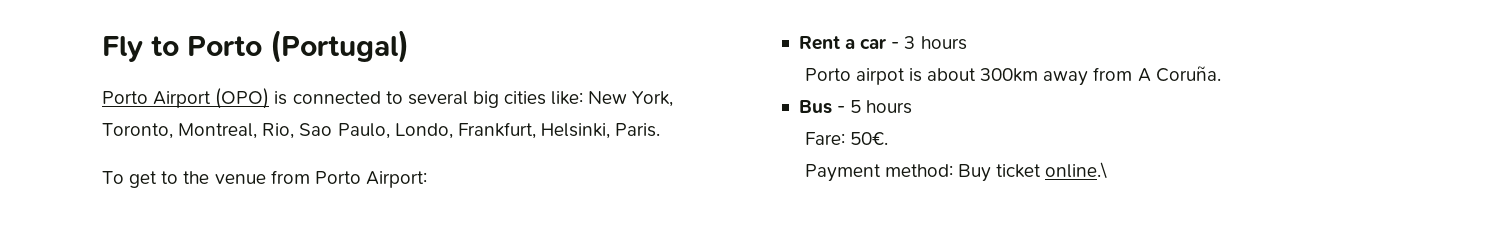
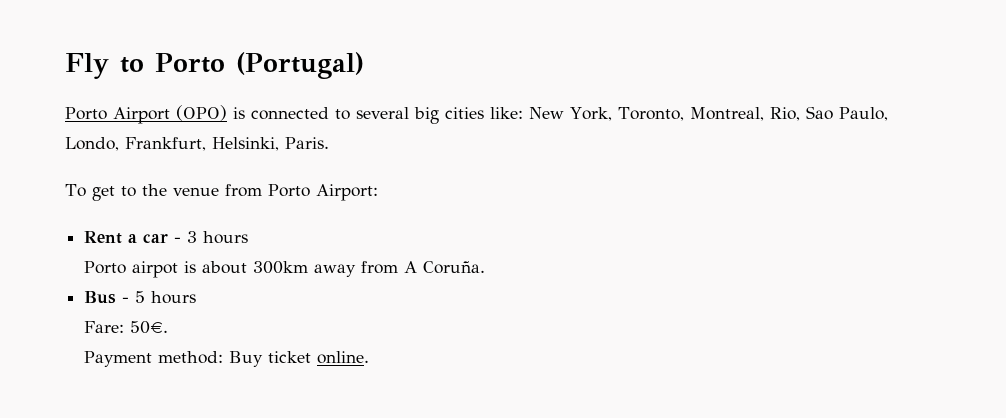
- Payment method: Buy ticket online.\
+ Payment method: Buy ticket online.

